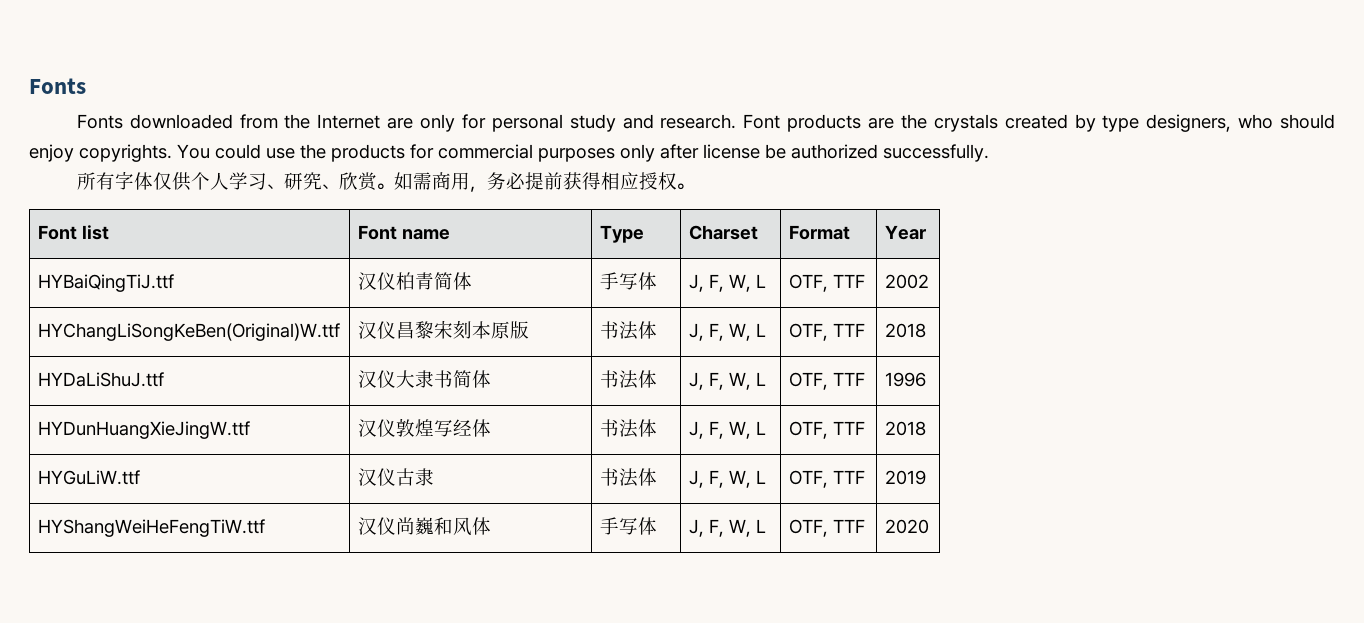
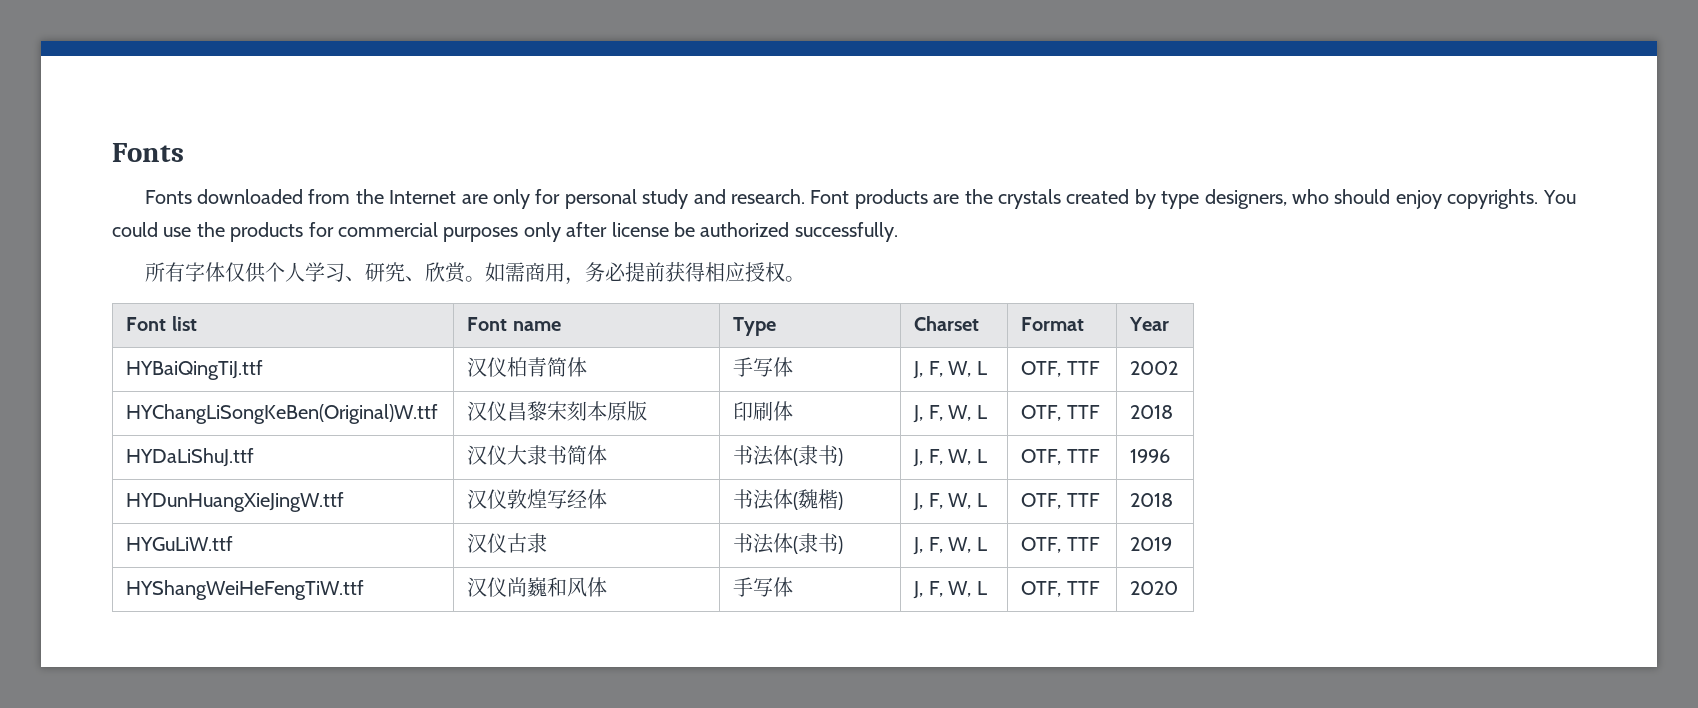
- HYChangLiSongKeBen(Original)W.ttf | 汉仪昌黎宋刻本原版 | 书法体 | J, F, W, L | OTF, TTF | 2018
+ HYChangLiSongKeBen(Original)W.ttf | 汉仪昌黎宋刻本原版 | 印刷体 | J, F, W, L | OTF, TTF | 2018
- HYDaLiShuJ.ttf | 汉仪大隶书简体 | 书法体 | J, F, W, L | OTF, TTF | 1996
+ HYDaLiShuJ.ttf | 汉仪大隶书简体 | 书法体(隶书) | J, F, W, L | OTF, TTF | 1996
- HYDunHuangXieJingW.ttf | 汉仪敦煌写经体 | 书法体 | J, F, W, L | OTF, TTF | 2018
+ HYDunHuangXieJingW.ttf | 汉仪敦煌写经体 | 书法体(魏楷) | J, F, W, L | OTF, TTF | 2018
- HYGuLiW.ttf | 汉仪古隶 | 书法体 | J, F, W, L | OTF, TTF | 2019
+ HYGuLiW.ttf | 汉仪古隶 | 书法体(隶书) | J, F, W, L | OTF, TTF | 2019

